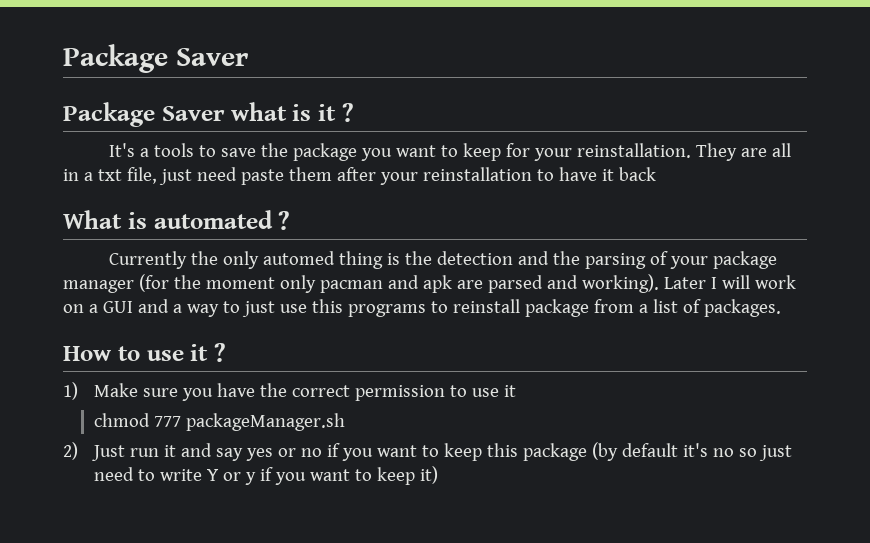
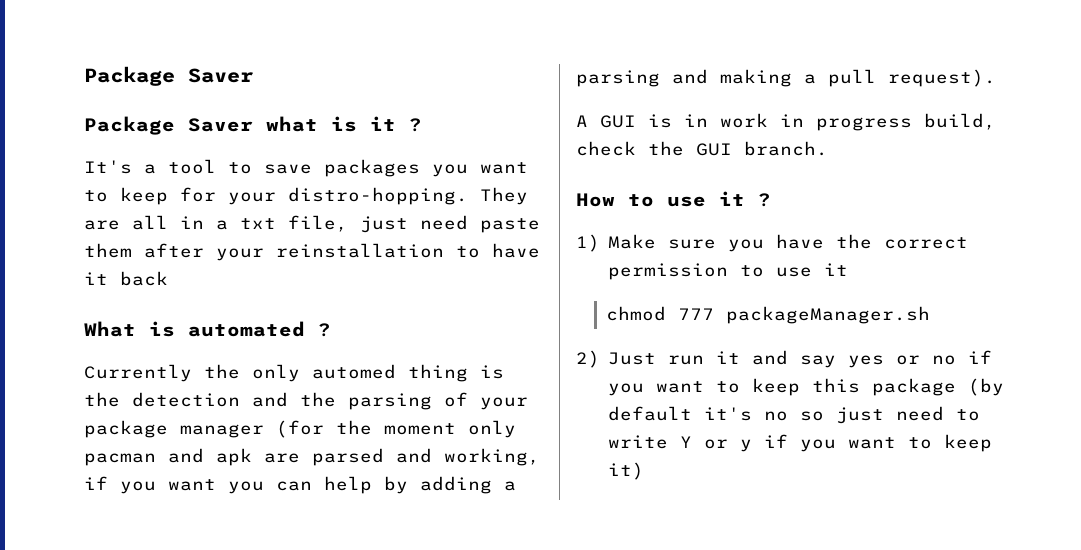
- It's a tools to save the package you want to keep for your reinstallation.
+ It's a tool to save packages you want to keep for your distro-hopping.
- Currently the only automed thing is the detection and the parsing of your package manager (for the moment only pacman and apk are parsed and working). Later I will work on a GUI and a way to just use this programs to reinstall package from a list of packages.
+ Currently the only automed thing is the detection and the parsing of your package manager (for the moment only pacman and apk are parsed and working, if you want you can help by adding a parsing and making a pull request).
+ A GUI is in work in progress build, check the GUI branch.

